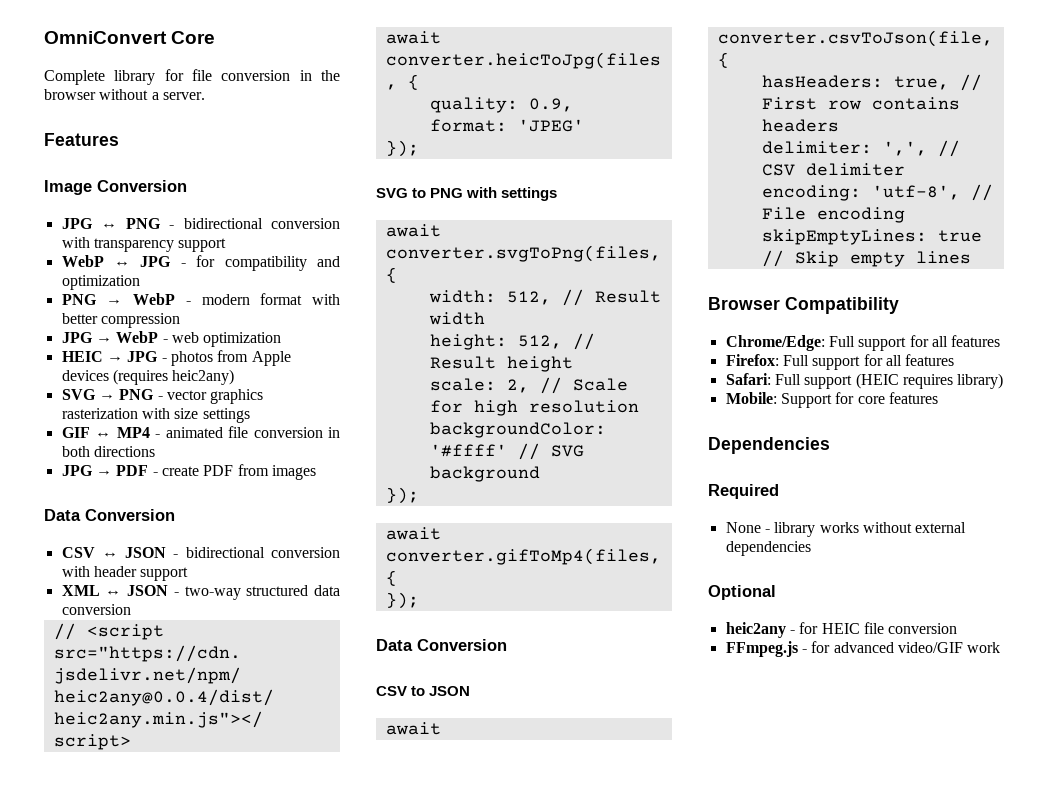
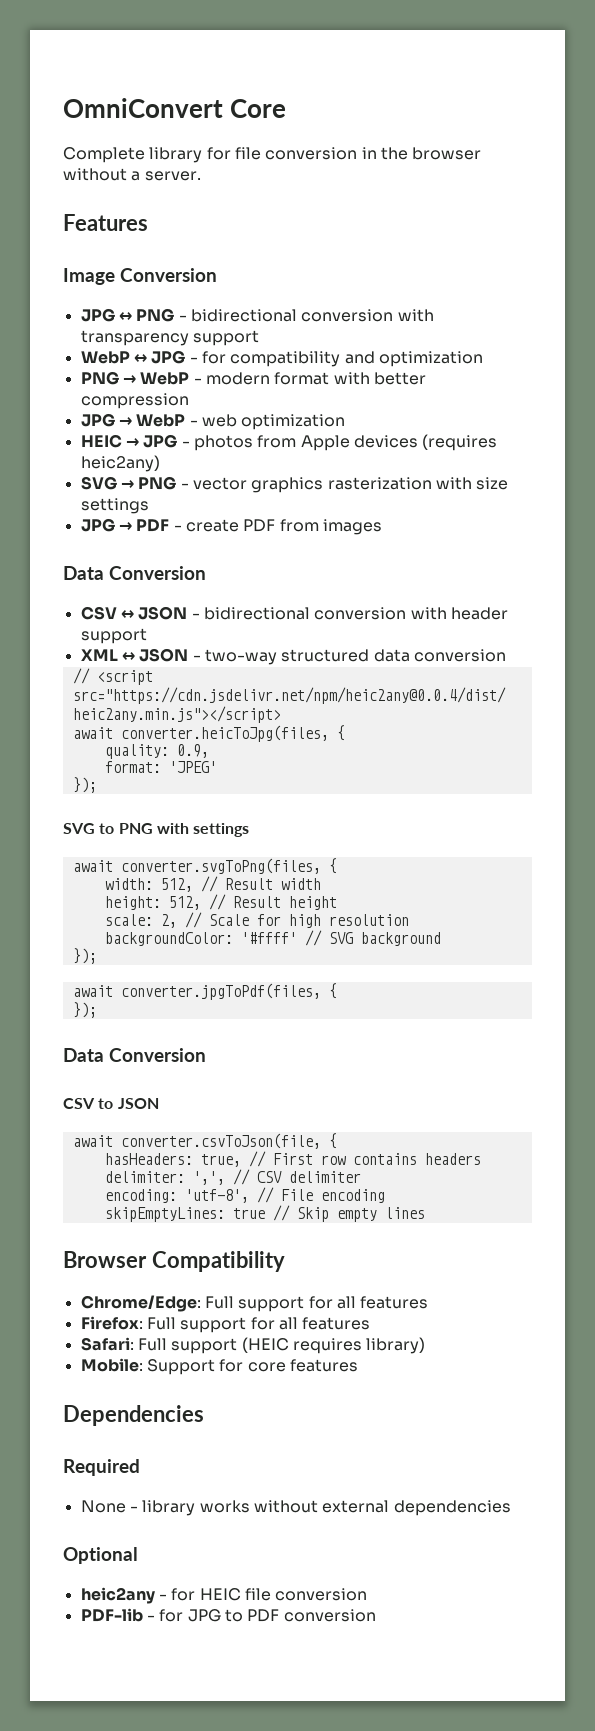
- GIF ↔ MP4 - animated file conversion in both directions
- await converter.gifToMp4(files, {
+ await converter.jpgToPdf(files, {
- FFmpeg.js - for advanced video/GIF work
+ PDF-lib - for JPG to PDF conversion

